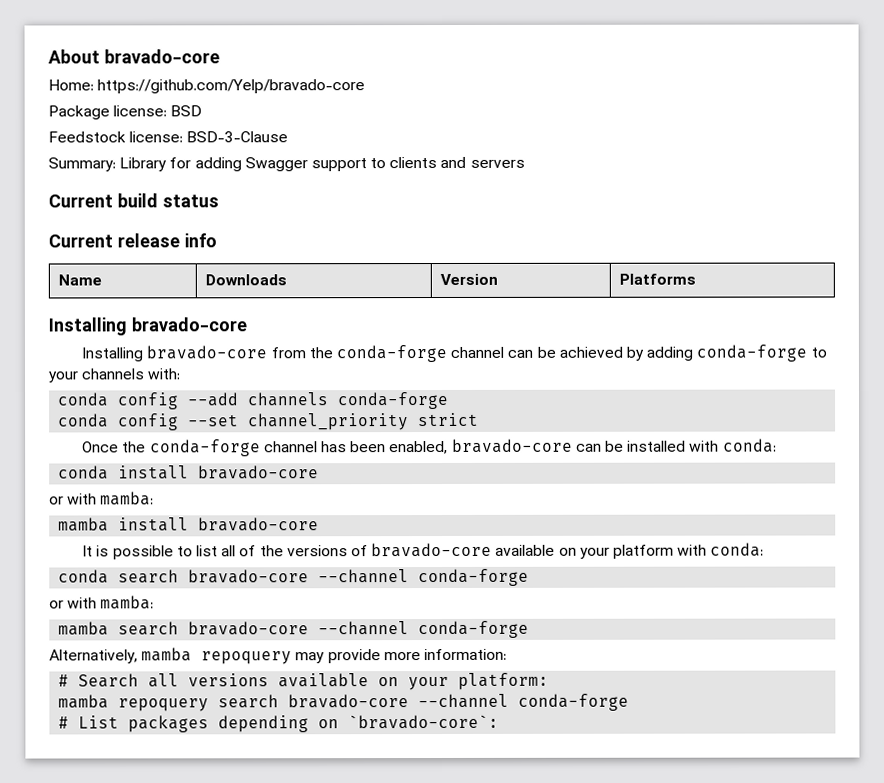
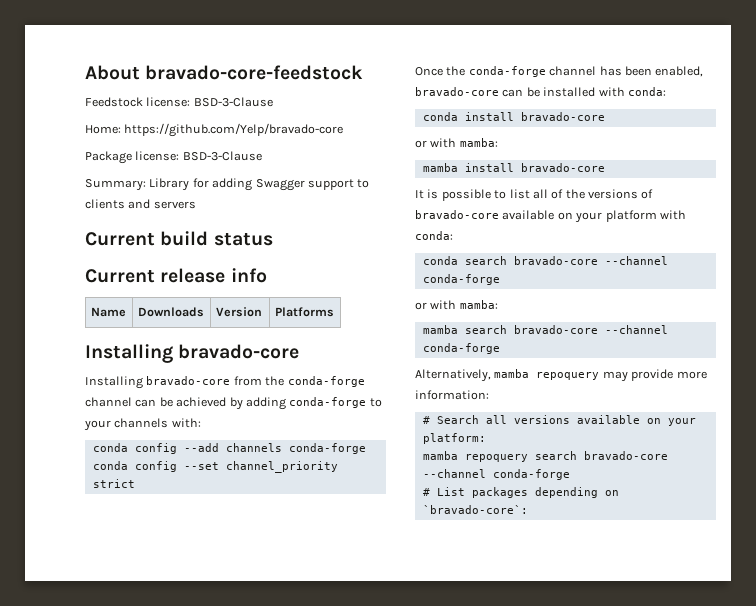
- About bravado-core
+ About bravado-core-feedstock
+ Feedstock license: BSD-3-Clause
- Package license: BSD
- Feedstock license: BSD-3-Clause
+ Package license: BSD-3-Clause

